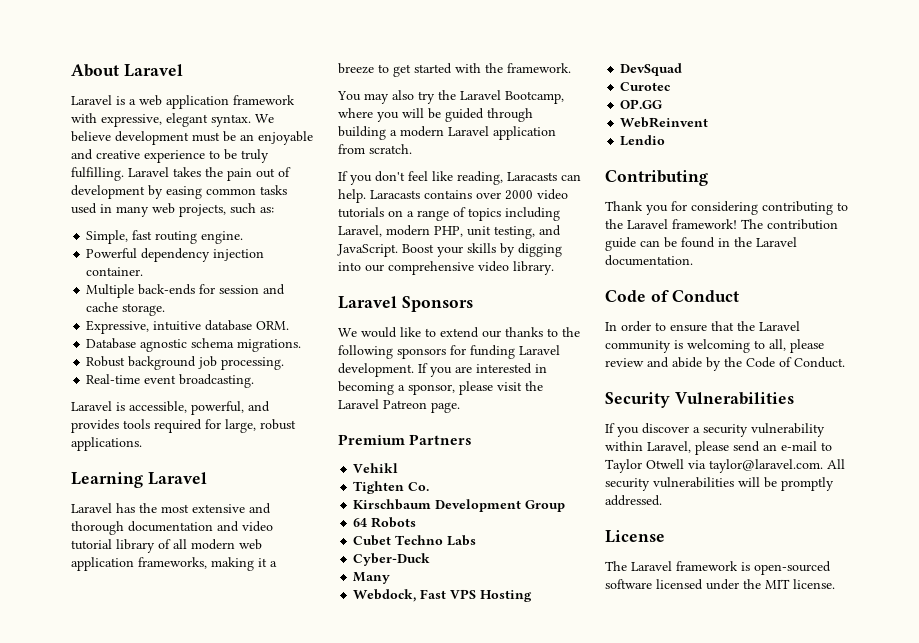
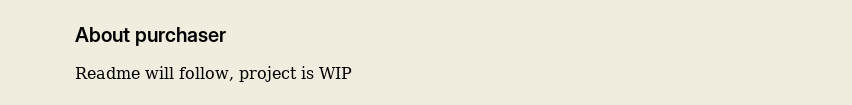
- About Laravel
- Laravel is a web application framework with expressive, elegant syntax. We believe development must be an enjoyable and creative experience to be truly fulfilling. Laravel takes the pain out of development by easing common tasks used in many web projects, such as:
- Simple, fast routing engine.
- Powerful dependency injection container.
- Multiple back-ends for session and cache storage.
- Expressive, intuitive database ORM.
- Database agnostic schema migrations.
- Robust background job processing.
- Real-time event broadcasting.
- Laravel is accessible, powerful, and provides tools required for large, robust applications.
- Learning Laravel
- Laravel has the most extensive and thorough documentation and video tutorial library of all modern web application frameworks, making it a breeze to get started with the framework.
- You may also try the Laravel Bootcamp, where you will be guided through building a modern Laravel application from scratch.
- If you don't feel like reading, Laracasts can help. Laracasts contains over 2000 video tutorials on a range of topics including Laravel, modern PHP, unit testing, and JavaScript. Boost your skills by digging into our comprehensive video library.
- Laravel Sponsors
- We would like to extend our thanks to the following sponsors for funding Laravel development. If you are interested in becoming a sponsor, please visit the Laravel Patreon page.
- Premium Partners
- Vehikl
- Tighten Co.
- Kirschbaum Development Group
- 64 Robots
- Cubet Techno Labs
- Cyber-Duck
- Many
- Webdock, Fast VPS Hosting
- DevSquad
- Curotec
- OP.GG
- WebReinvent
- Lendio
- Contributing
- Thank you for considering contributing to the Laravel framework! The contribution guide can be found in the Laravel documentation.
- Code of Conduct
- In order to ensure that the Laravel community is welcoming to all, please review and abide by the Code of Conduct.
- Security Vulnerabilities
- If you discover a security vulnerability within Laravel, please send an e-mail to Taylor Otwell via taylor@laravel.com. All security vulnerabilities will be promptly addressed.
- License
- The Laravel framework is open-sourced software licensed under the MIT license.
+ About purchaser
+ Readme will follow, project is WIP

